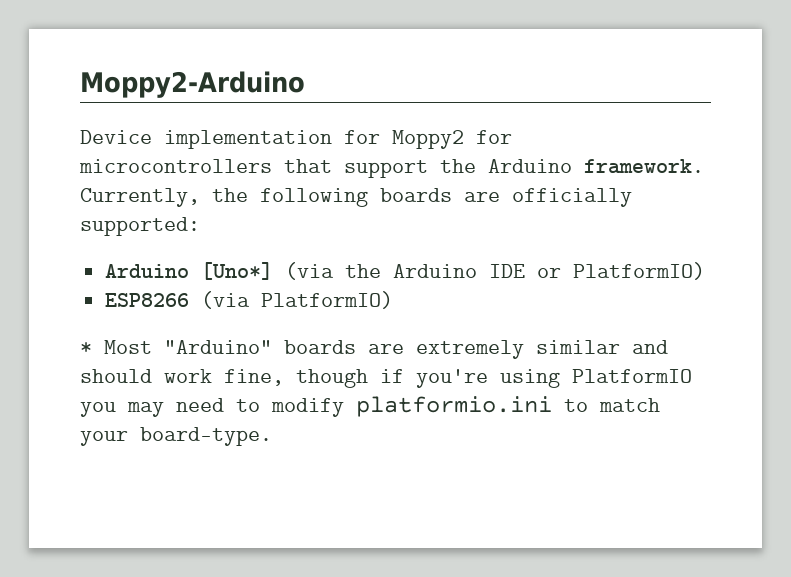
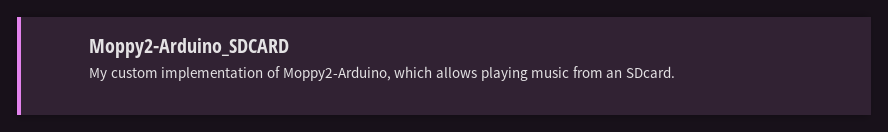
- Moppy2-Arduino
- Device implementation for Moppy2 for microcontrollers that support the Arduino framework. Currently, the following boards are officially supported:
- Arduino [Uno*] (via the Arduino IDE or PlatformIO)
- ESP8266 (via PlatformIO)
- * Most "Arduino" boards are extremely similar and should work fine, though if you're using PlatformIO you may need to modify platformio.ini to match your board-type.
+ Moppy2-Arduino_SDCARD
+ My custom implementation of Moppy2-Arduino, which allows playing music from an SDcard.

